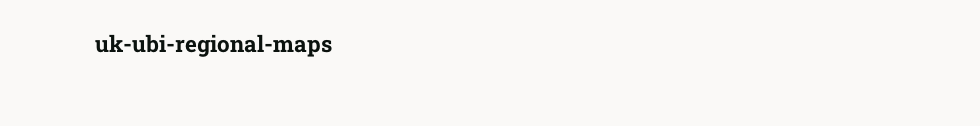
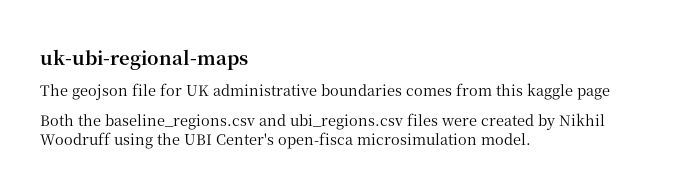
+ The geojson file for UK administrative boundaries comes from this kaggle page
+ Both the baseline_regions.csv and ubi_regions.csv files were created by Nikhil Woodruff using the UBI Center's open-fisca microsimulation model.

